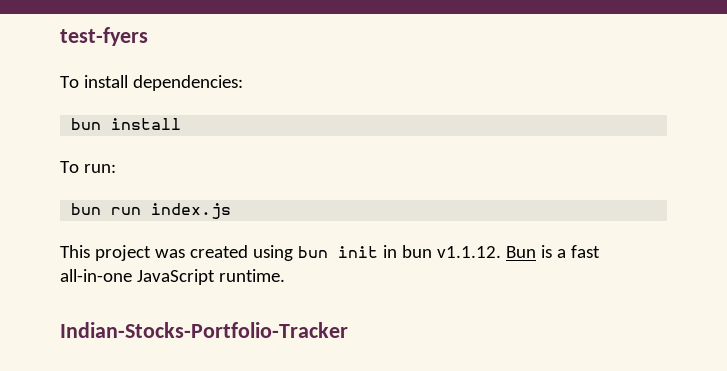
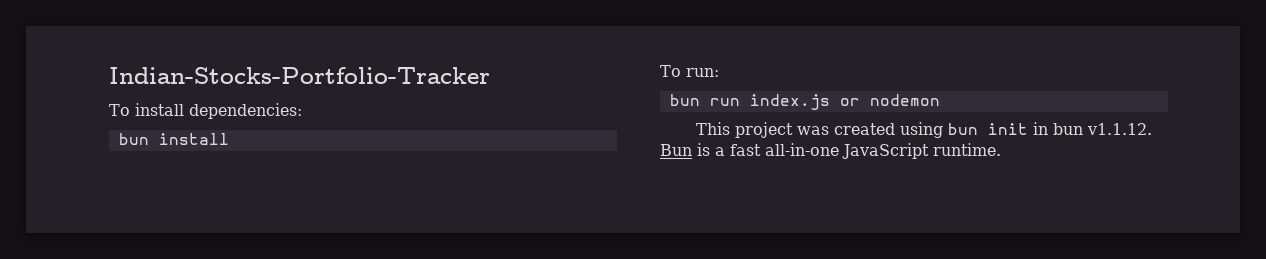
- test-fyers
+ Indian-Stocks-Portfolio-Tracker
- bun run index.js
+ bun run index.js or nodemon
- Indian-Stocks-Portfolio-Tracker

